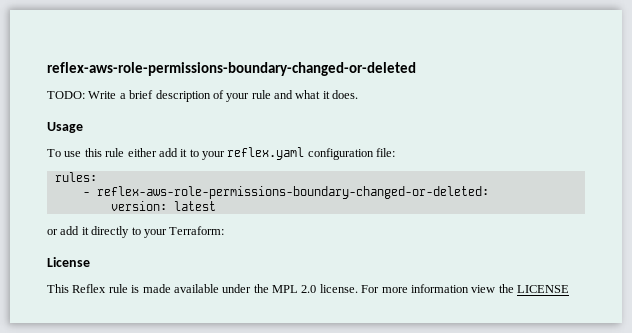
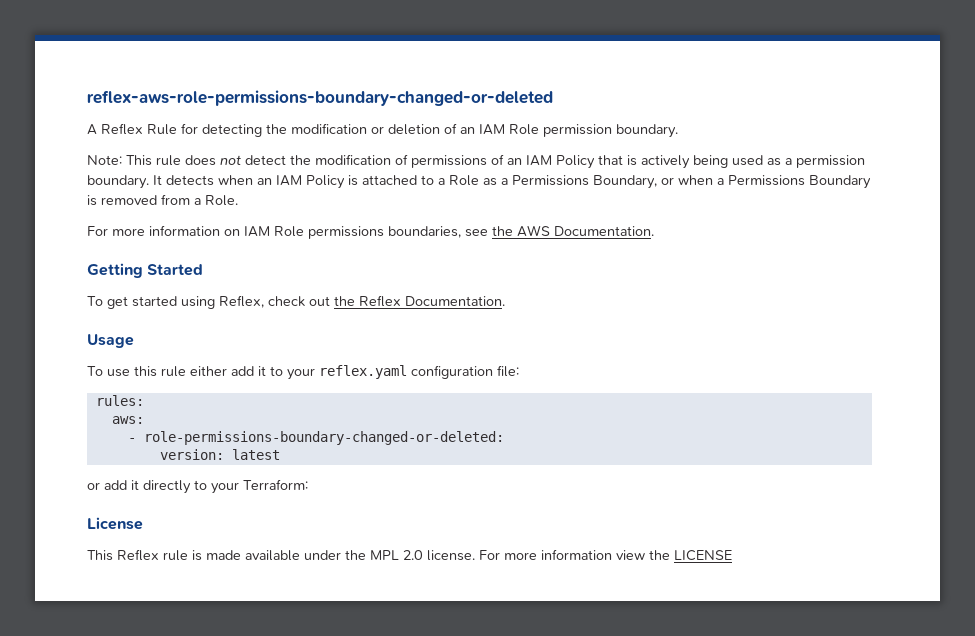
- TODO: Write a brief description of your rule and what it does.
+ A Reflex Rule for detecting the modification or deletion of an IAM Role permission boundary.
+ Note: This rule does not detect the modification of permissions of an IAM Policy that is actively being used as a permission boundary. It detects when an IAM Policy is attached to a Role as a Permissions Boundary, or when a Permissions Boundary is removed from a Role.
+ For more information on IAM Role permissions boundaries, see the AWS Documentation.
+ Getting Started
+ To get started using Reflex, check out the Reflex Documentation.
+ aws:
- - reflex-aws-role-permissions-boundary-changed-or-deleted:
+ - role-permissions-boundary-changed-or-deleted:

